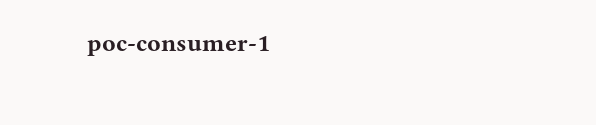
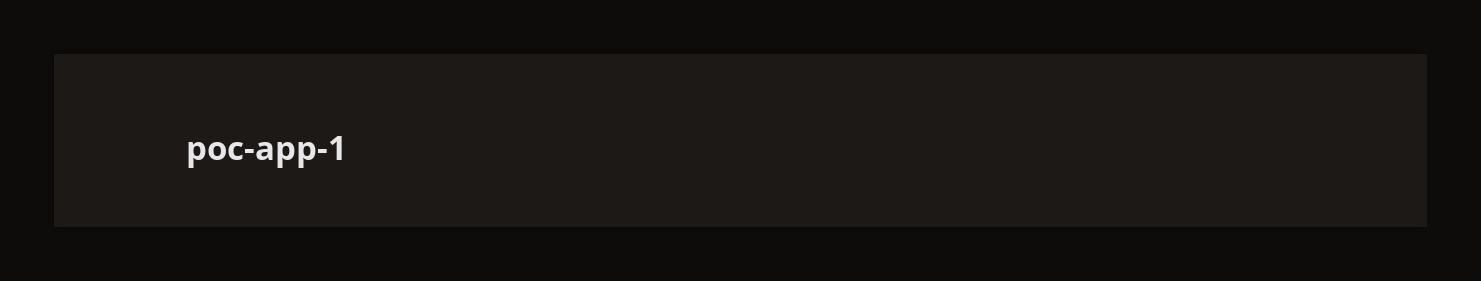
- poc-consumer-1
+ poc-app-1

